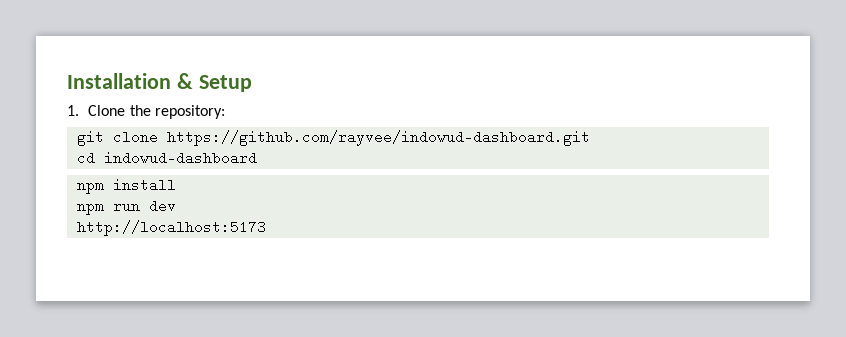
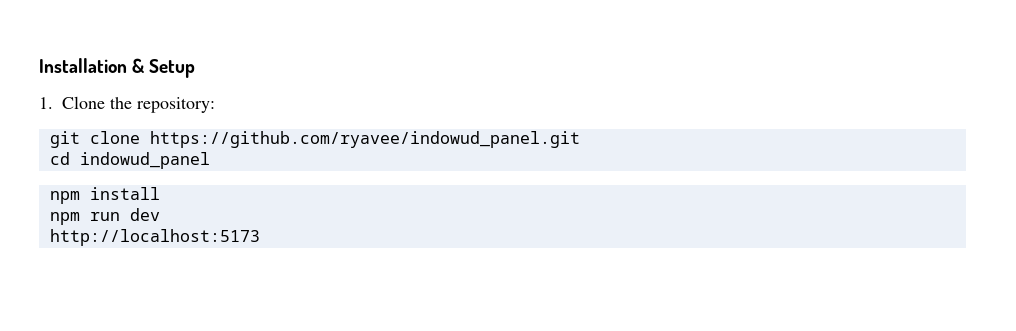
- git clone https://github.com/rayvee/indowud-dashboard.git
+ git clone https://github.com/ryavee/indowud_panel.git
- cd indowud-dashboard
+ cd indowud_panel

